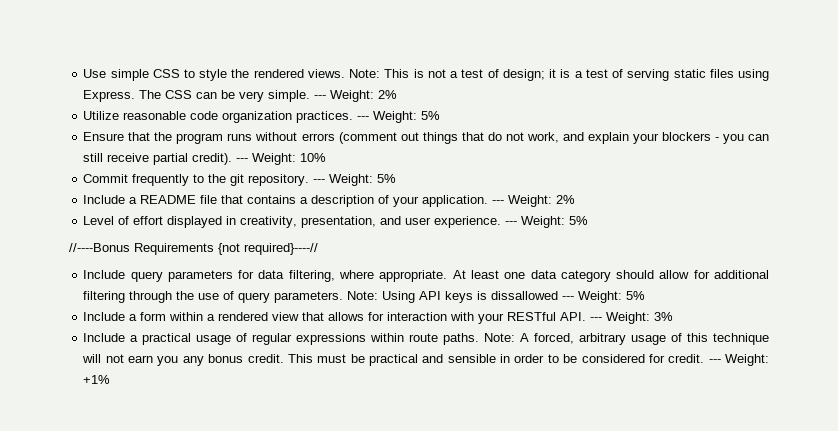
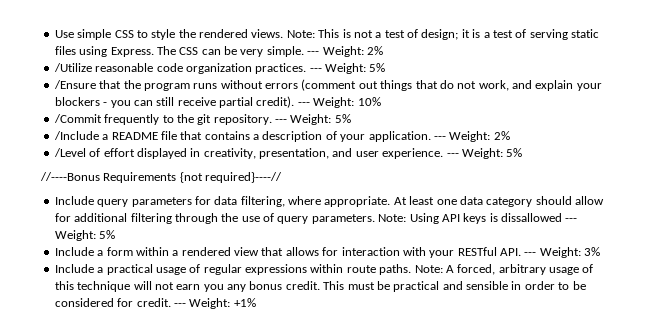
- Utilize reasonable code organization practices.
+ /Utilize reasonable code organization practices.
- Ensure that the program runs without errors (comment out things that do not work, and explain your blockers - you can still receive partial credit).
+ /Ensure that the program runs without errors (comment out things that do not work, and explain your blockers - you can still receive partial credit).
- Commit frequently to the git repository.
+ /Commit frequently to the git repository.
- Include a README file that contains a description of your application.
+ /Include a README file that contains a description of your application.
- Level of effort displayed in creativity, presentation, and user experience.
+ /Level of effort displayed in creativity, presentation, and user experience.

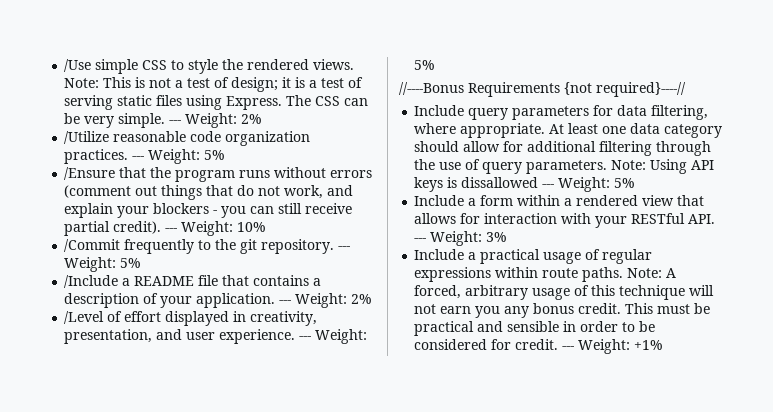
- Use simple CSS to style the rendered views.
+ /Use simple CSS to style the rendered views.

